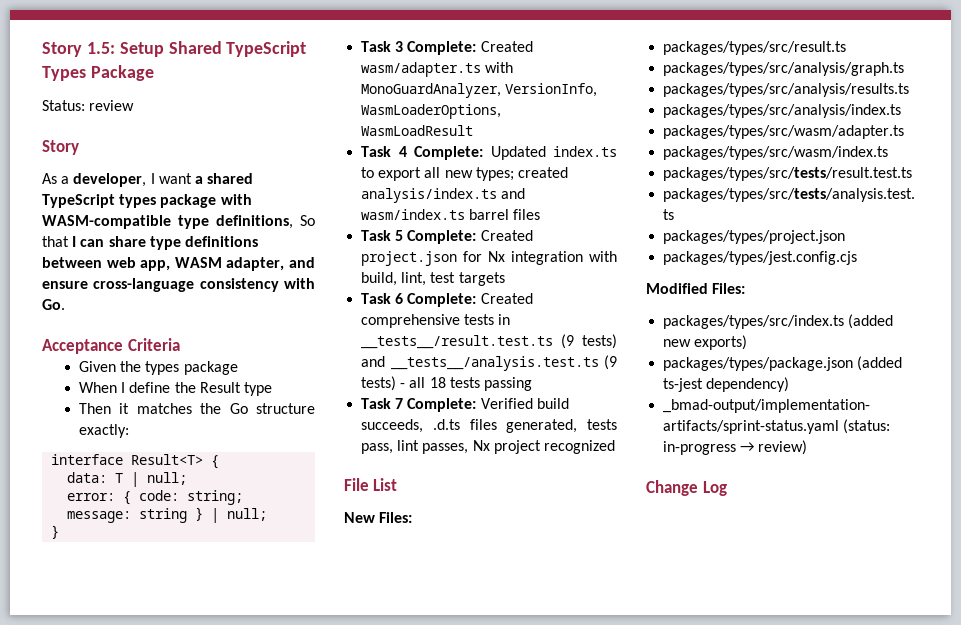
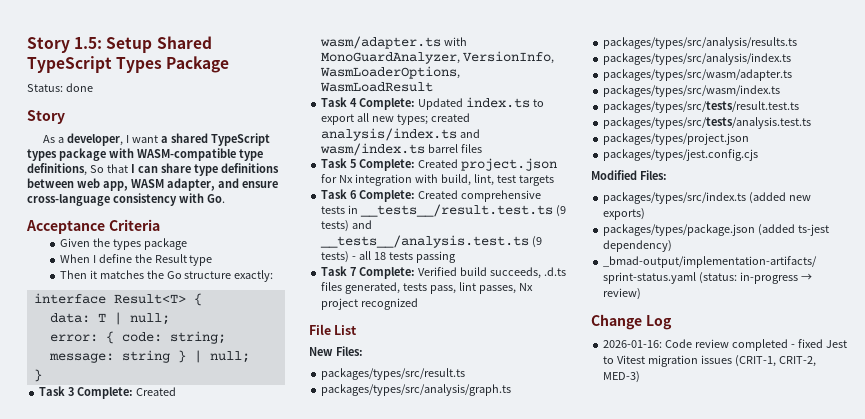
- Status: review
+ Status: done
+ 2026-01-16: Code review completed - fixed Jest to Vitest migration issues (CRIT-1, CRIT-2, MED-3)

